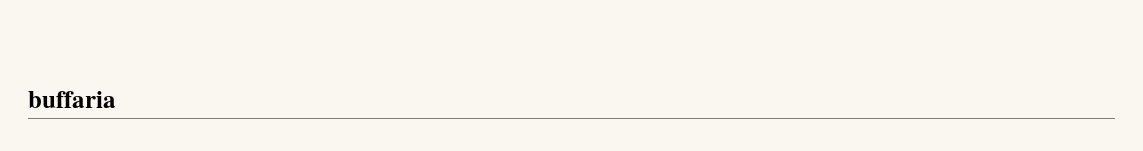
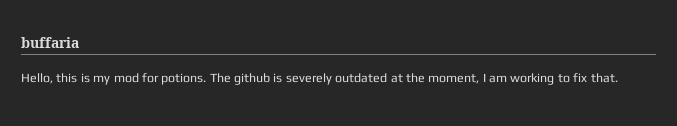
+ Hello, this is my mod for potions. The github is severely outdated at the moment, I am working to fix that.

